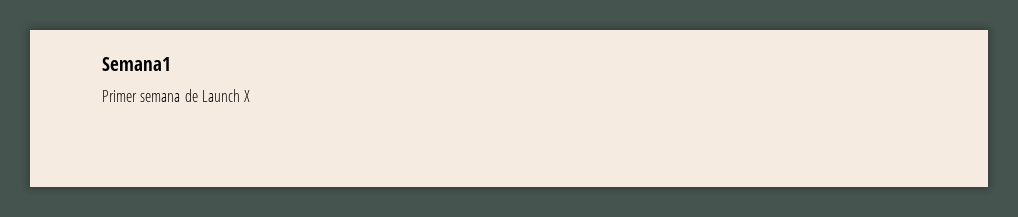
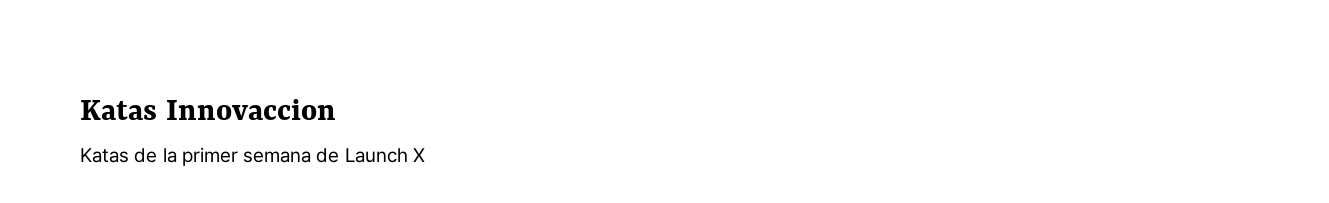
- Semana1
- Primer semana de Launch X
+ Katas Innovaccion
+ Katas de la primer semana de Launch X

